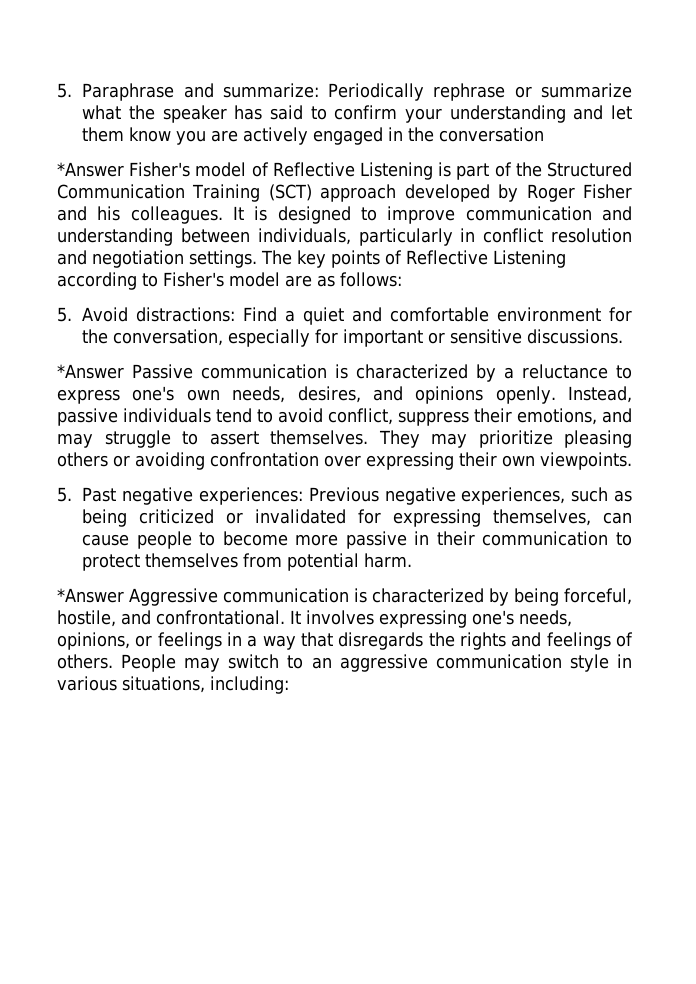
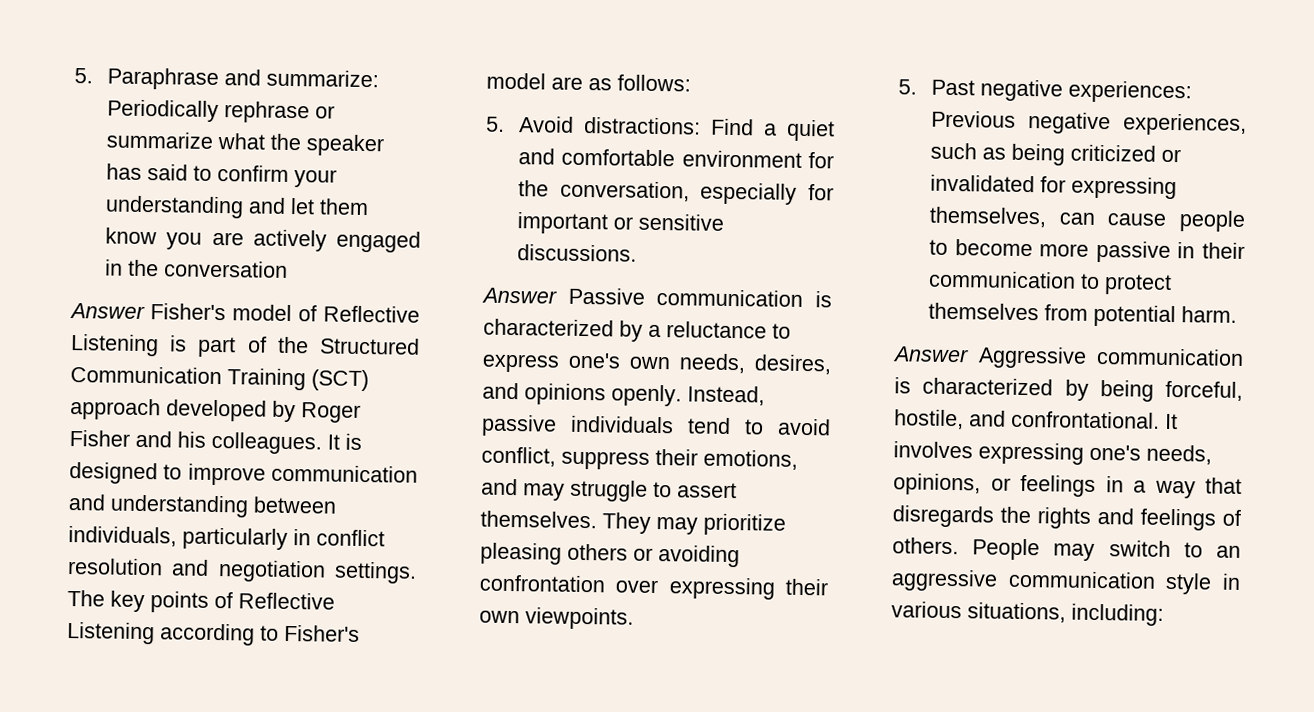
- *Answer Fisher's model of Reflective Listening is part of the Structured Communication Training (SCT) approach developed by Roger Fisher and his colleagues.
+ Answer Fisher's model of Reflective Listening is part of the Structured Communication Training (SCT) approach developed by Roger Fisher and his colleagues.
- *Answer Passive communication is characterized by a reluctance to express one's own needs, desires, and opinions openly.
+ Answer Passive communication is characterized by a reluctance to express one's own needs, desires, and opinions openly.
- *Answer Aggressive communication is characterized by being forceful, hostile, and confrontational.
+ Answer Aggressive communication is characterized by being forceful, hostile, and confrontational.

